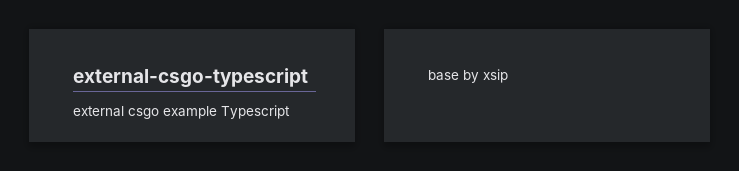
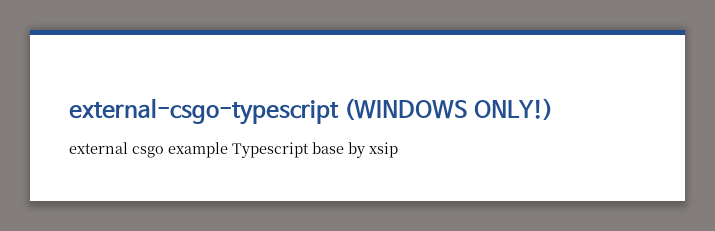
- external-csgo-typescript
+ external-csgo-typescript (WINDOWS ONLY!)

